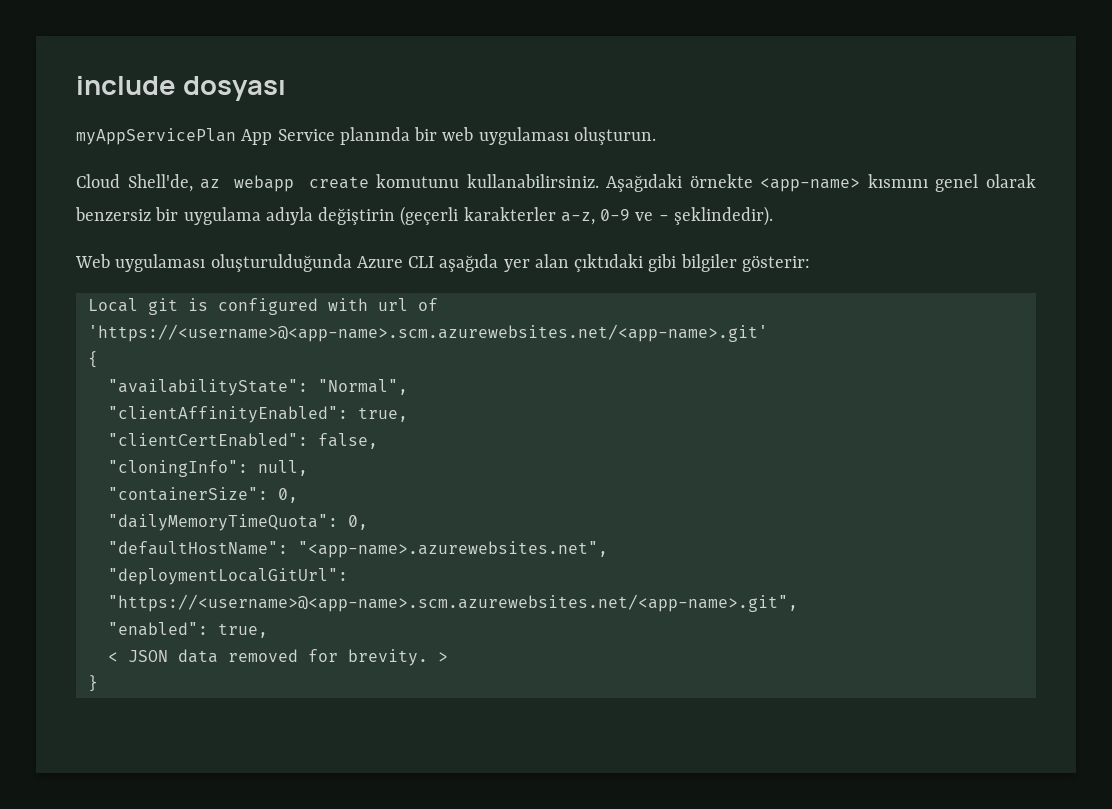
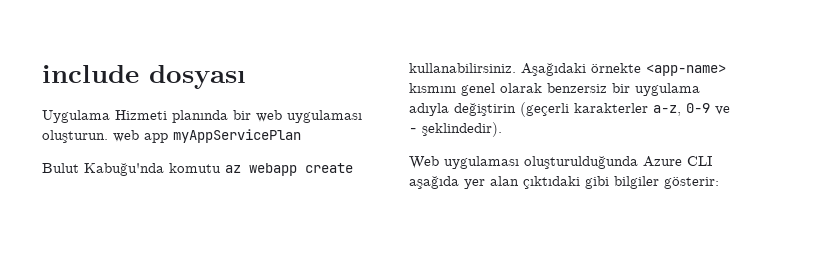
- myAppServicePlan App Service planında bir web uygulaması oluşturun.
- Cloud Shell'de, az webapp create komutunu kullanabilirsiniz.
+ Uygulama Hizmeti planında bir web uygulaması oluşturun. web app myAppServicePlan
+ Bulut Kabuğu'nda komutu az webapp create kullanabilirsiniz.
- Local git is configured with url of 'https://<username>@<app-name>.scm.azurewebsites.net/<app-name>.git'
- {
- "availabilityState": "Normal",
- "clientAffinityEnabled": true,
- "clientCertEnabled": false,
- "cloningInfo": null,
- "containerSize": 0,
- "dailyMemoryTimeQuota": 0,
- "defaultHostName": "<app-name>.azurewebsites.net",
- "deploymentLocalGitUrl": "https://<username>@<app-name>.scm.azurewebsites.net/<app-name>.git",
- "enabled": true,
- < JSON data removed for brevity. >
- }

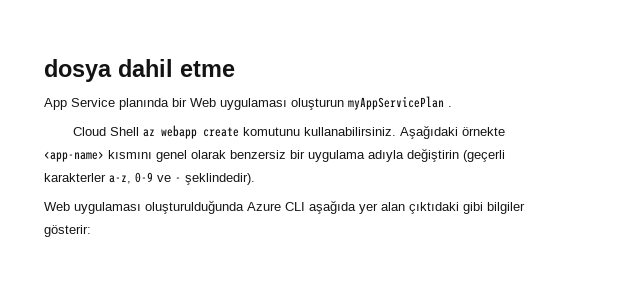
- include dosyası
- Uygulama Hizmeti planında bir web uygulaması oluşturun. web app myAppServicePlan
- Bulut Kabuğu'nda komutu az webapp create kullanabilirsiniz.
+ dosya dahil etme
+ App Service planında bir Web uygulaması oluşturun myAppServicePlan .
+ Cloud Shell az webapp create komutunu kullanabilirsiniz.

